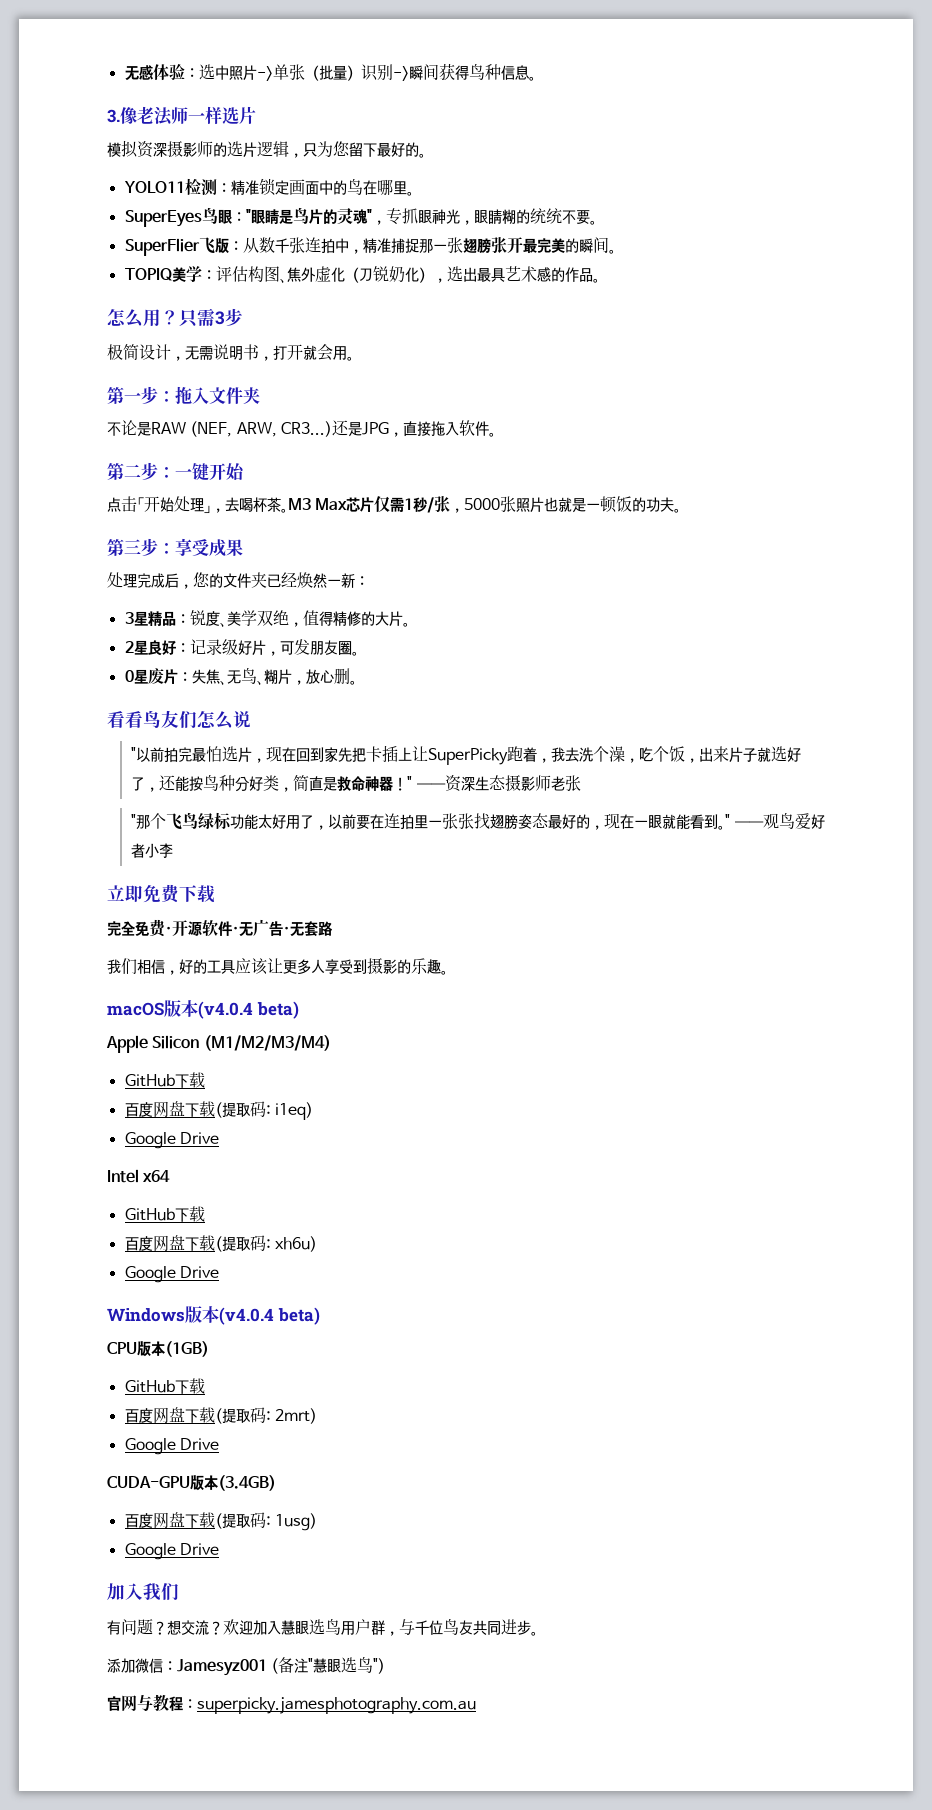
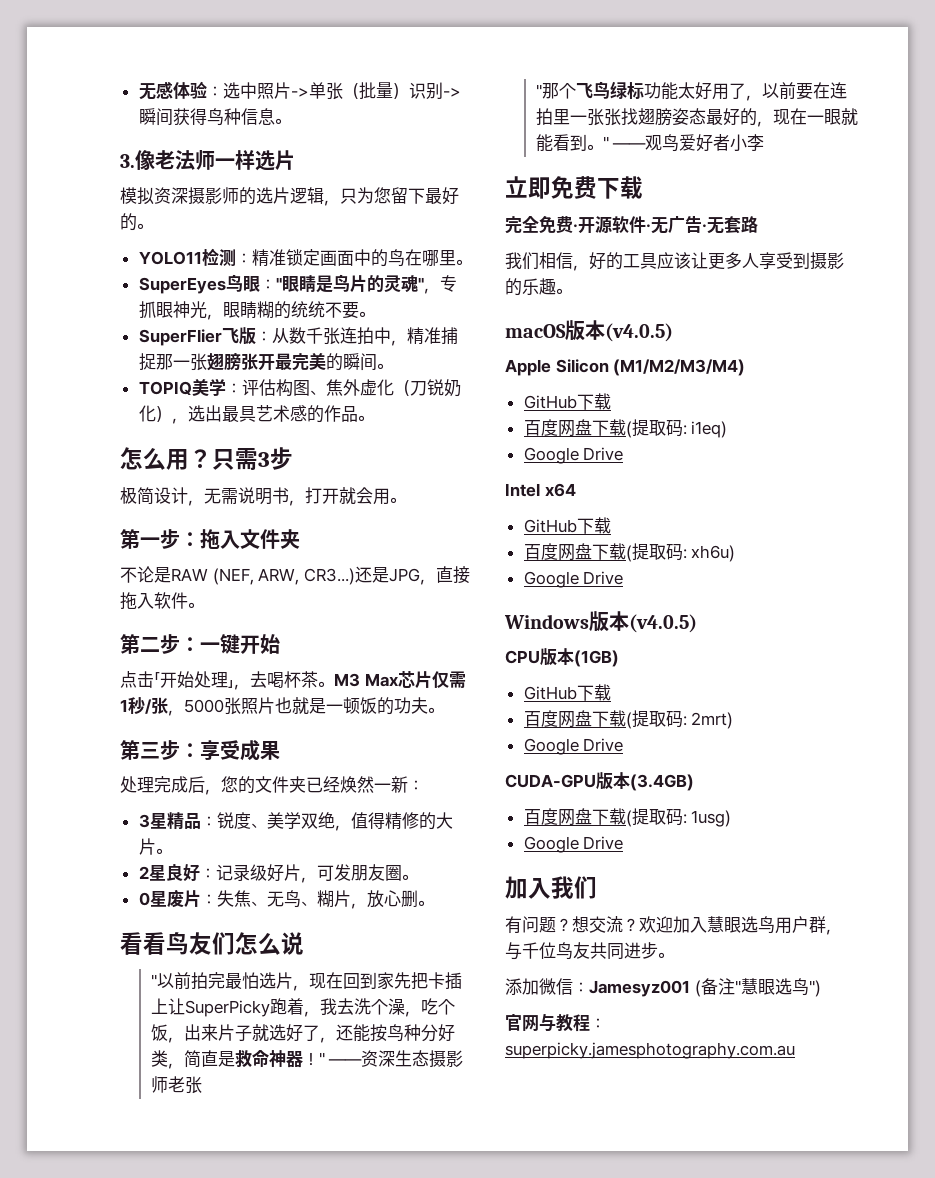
- macOS版本(v4.0.4 beta)
+ macOS版本(v4.0.5)
- Windows版本(v4.0.4 beta)
+ Windows版本(v4.0.5)

